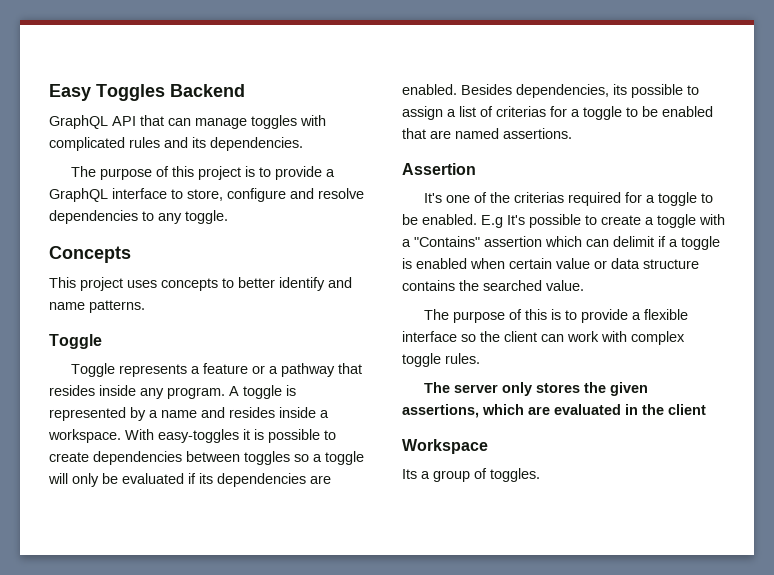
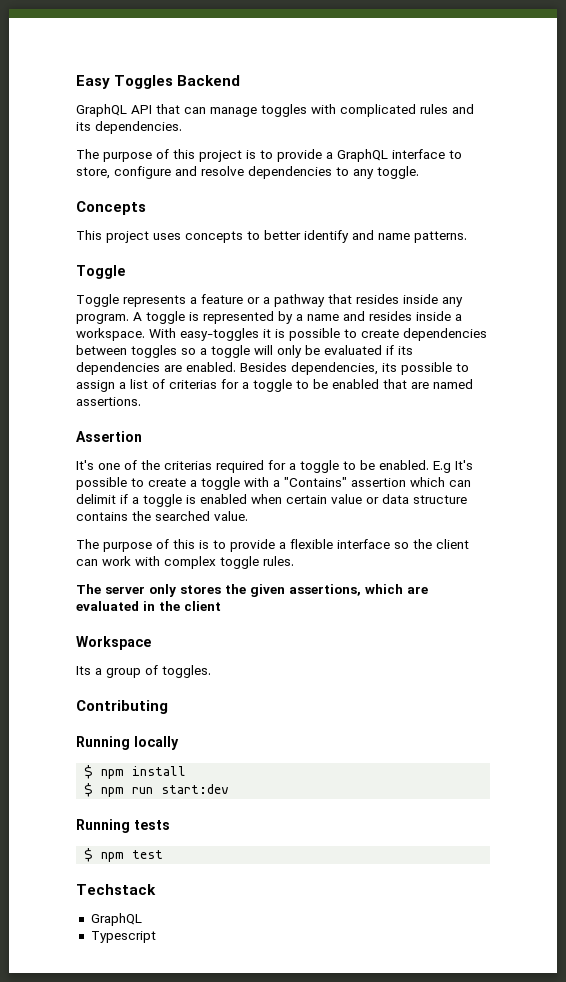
+ Contributing
+ Running locally
+ $ npm install
+ $ npm run start:dev
+ Running tests
+ $ npm test
+ Techstack
+ GraphQL
+ Typescript

